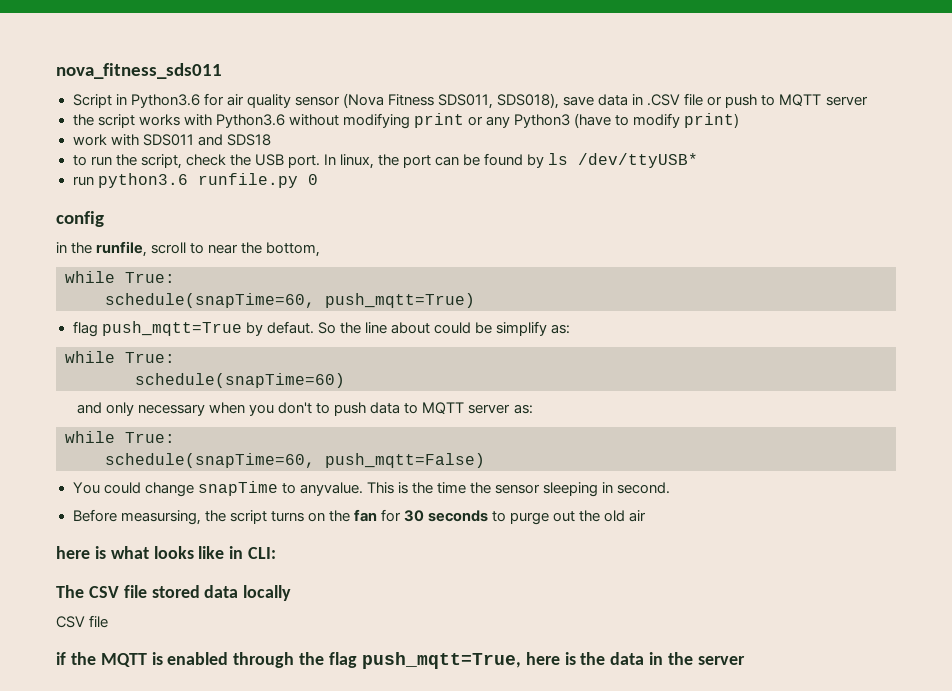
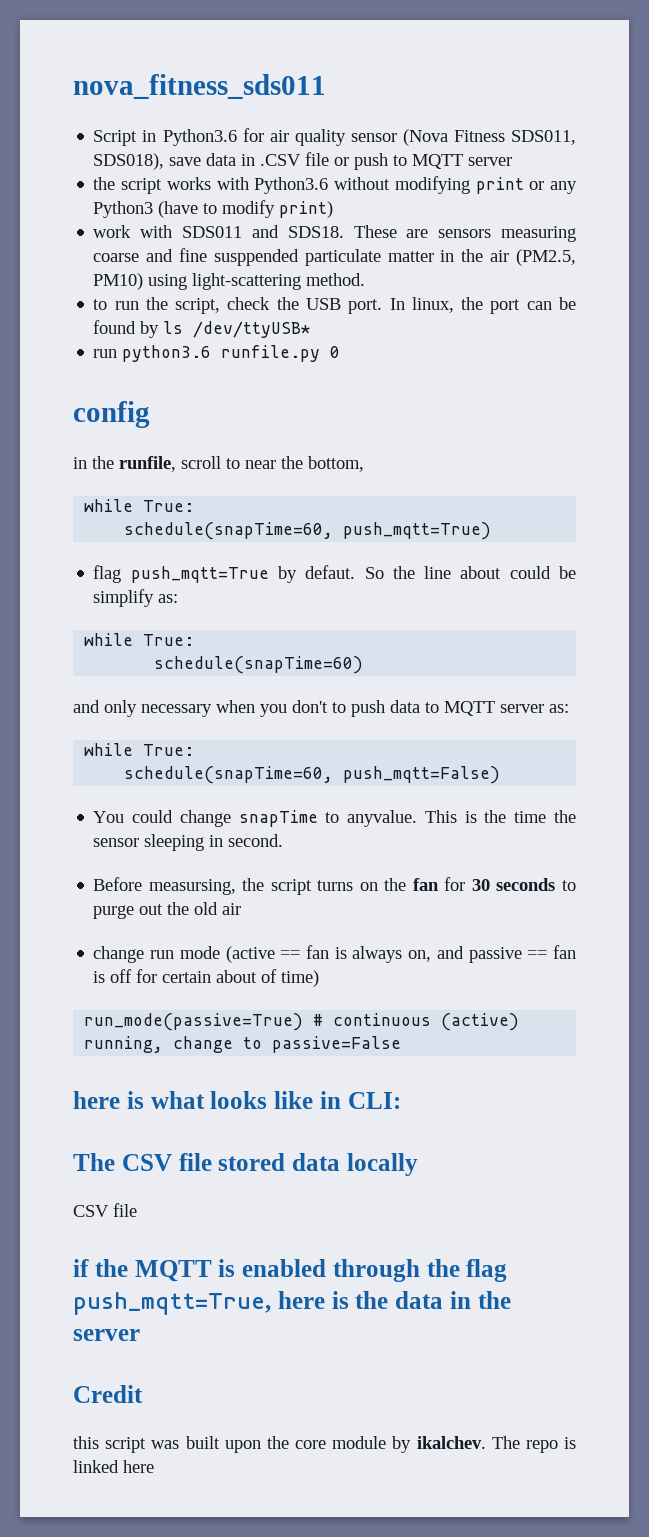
- work with SDS011 and SDS18
+ work with SDS011 and SDS18. These are sensors measuring coarse and fine susppended particulate matter in the air (PM2.5, PM10) using light-scattering method.
+ change run mode (active == fan is always on, and passive == fan is off for certain about of time)
+ run_mode(passive=True) # continuous (active) running, change to passive=False
+ Credit
+ this script was built upon the core module by ikalchev. The repo is linked here

